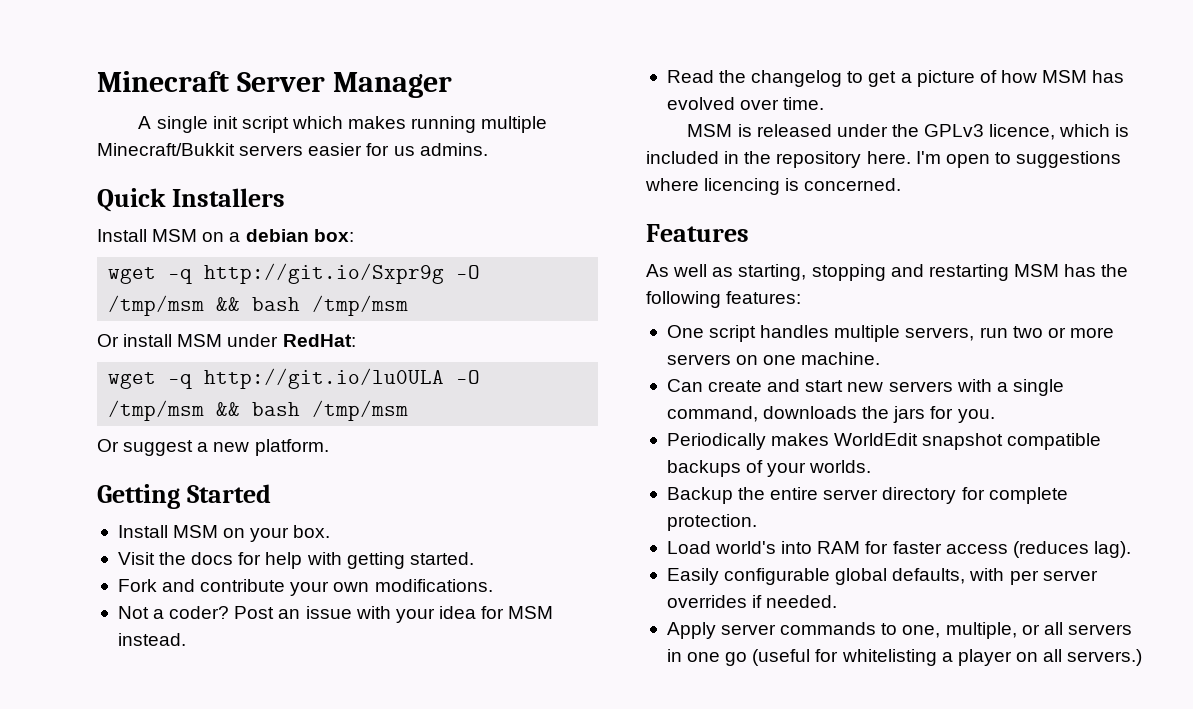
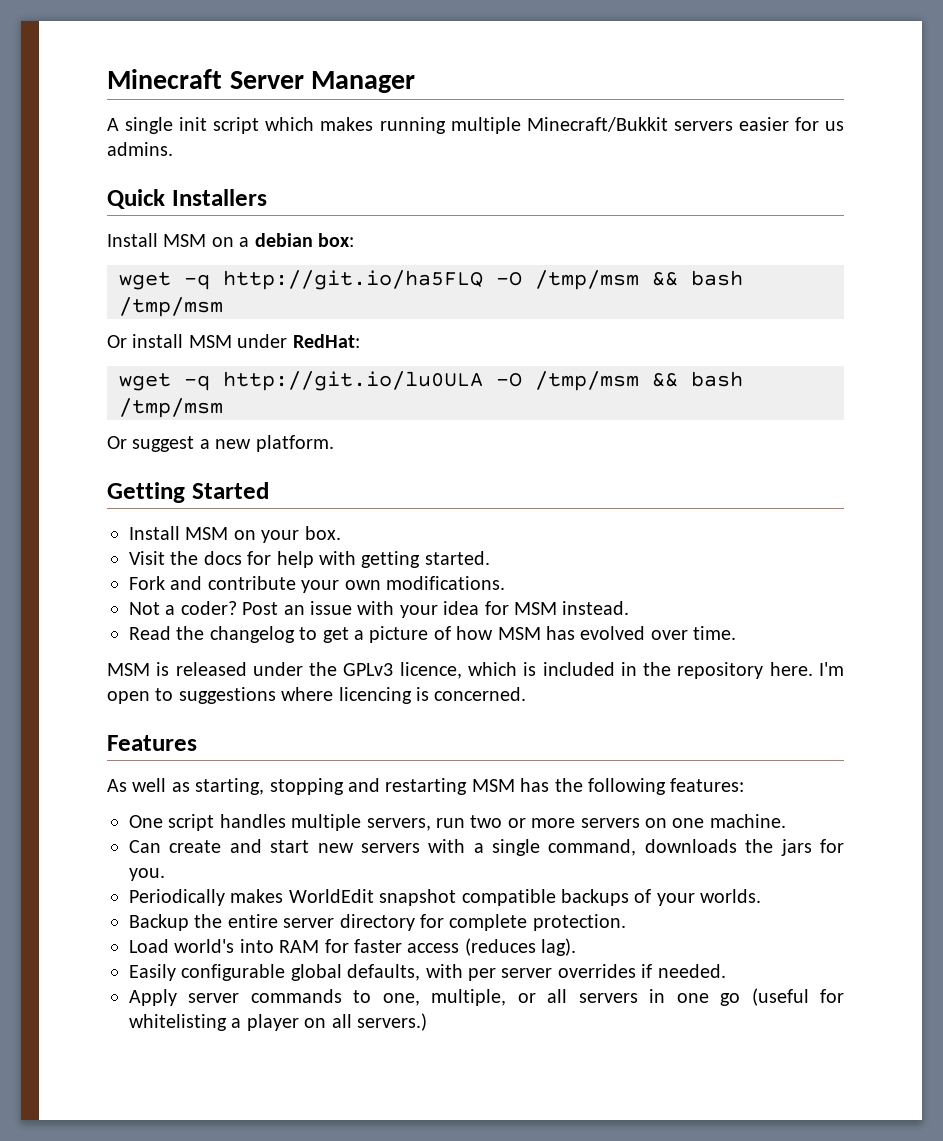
- wget -q http://git.io/Sxpr9g -O /tmp/msm && bash /tmp/msm
+ wget -q http://git.io/ha5FLQ -O /tmp/msm && bash /tmp/msm

